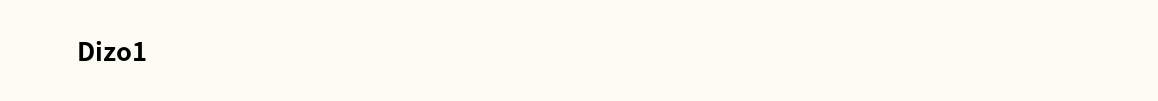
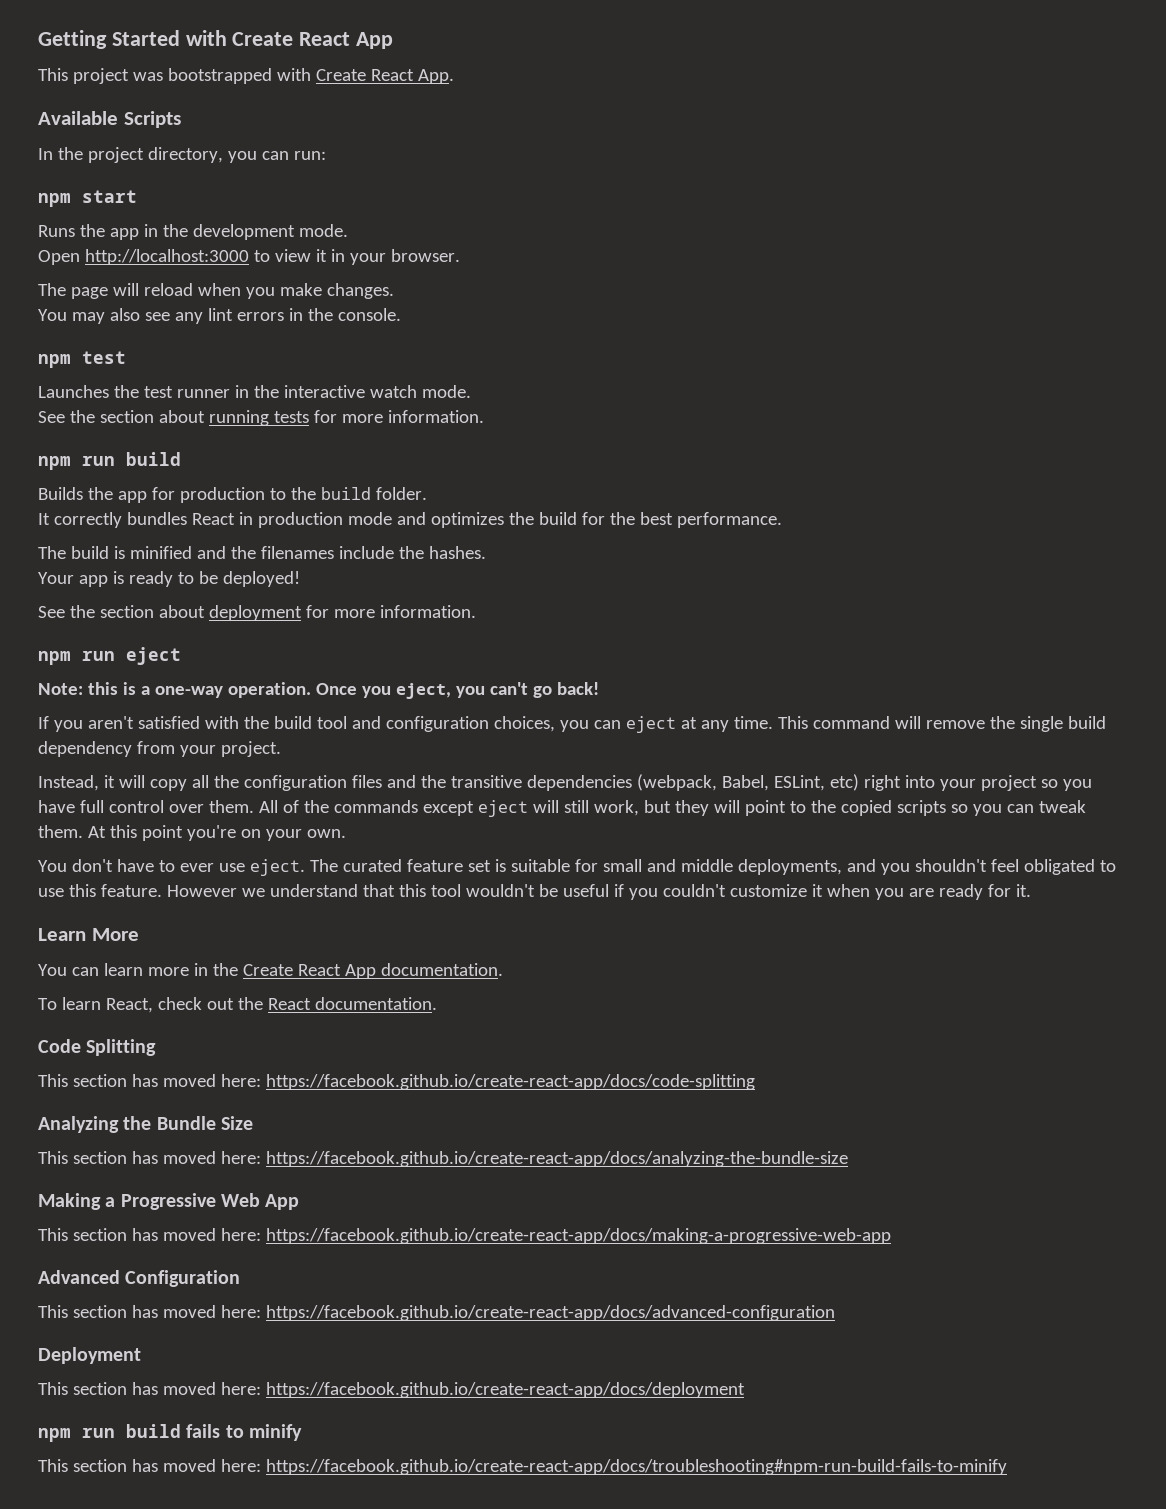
- Dizo1
+ Getting Started with Create React App
+ This project was bootstrapped with Create React App.
+ Available Scripts
+ In the project directory, you can run:
+ npm start
+ Runs the app in the development mode.
+ Open http://localhost:3000 to view it in your browser.
+ The page will reload when you make changes.
+ You may also see any lint errors in the console.
+ npm test
+ Launches the test runner in the interactive watch mode.
+ See the section about running tests for more information.
+ npm run build
+ Builds the app for production to the build folder.
+ It correctly bundles React in production mode and optimizes the build for the best performance.
+ The build is minified and the filenames include the hashes.
+ Your app is ready to be deployed!
+ See the section about deployment for more information.
+ npm run eject
+ Note: this is a one-way operation. Once you eject, you can't go back!
+ If you aren't satisfied with the build tool and configuration choices, you can eject at any time. This command will remove the single build dependency from your project.
+ Instead, it will copy all the configuration files and the transitive dependencies (webpack, Babel, ESLint, etc) right into your project so you have full control over them. All of the commands except eject will still work, but they will point to the copied scripts so you can tweak them. At this point you're on your own.
+ You don't have to ever use eject. The curated feature set is suitable for small and middle deployments, and you shouldn't feel obligated to use this feature. However we understand that this tool wouldn't be useful if you couldn't customize it when you are ready for it.
+ Learn More
+ You can learn more in the Create React App documentation.
+ To learn React, check out the React documentation.
+ Code Splitting
+ This section has moved here: https://facebook.github.io/create-react-app/docs/code-splitting
+ Analyzing the Bundle Size
+ This section has moved here: https://facebook.github.io/create-react-app/docs/analyzing-the-bundle-size
+ Making a Progressive Web App
+ This section has moved here: https://facebook.github.io/create-react-app/docs/making-a-progressive-web-app
+ Advanced Configuration
+ This section has moved here: https://facebook.github.io/create-react-app/docs/advanced-configuration
+ Deployment
+ This section has moved here: https://facebook.github.io/create-react-app/docs/deployment
+ npm run build fails to minify
+ This section has moved here: https://facebook.github.io/create-react-app/docs/troubleshooting#npm-run-build-fails-to-minify

